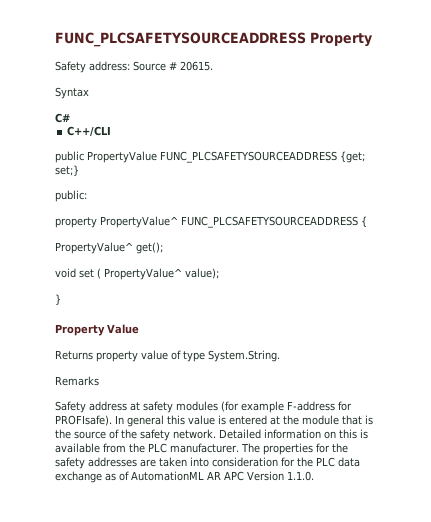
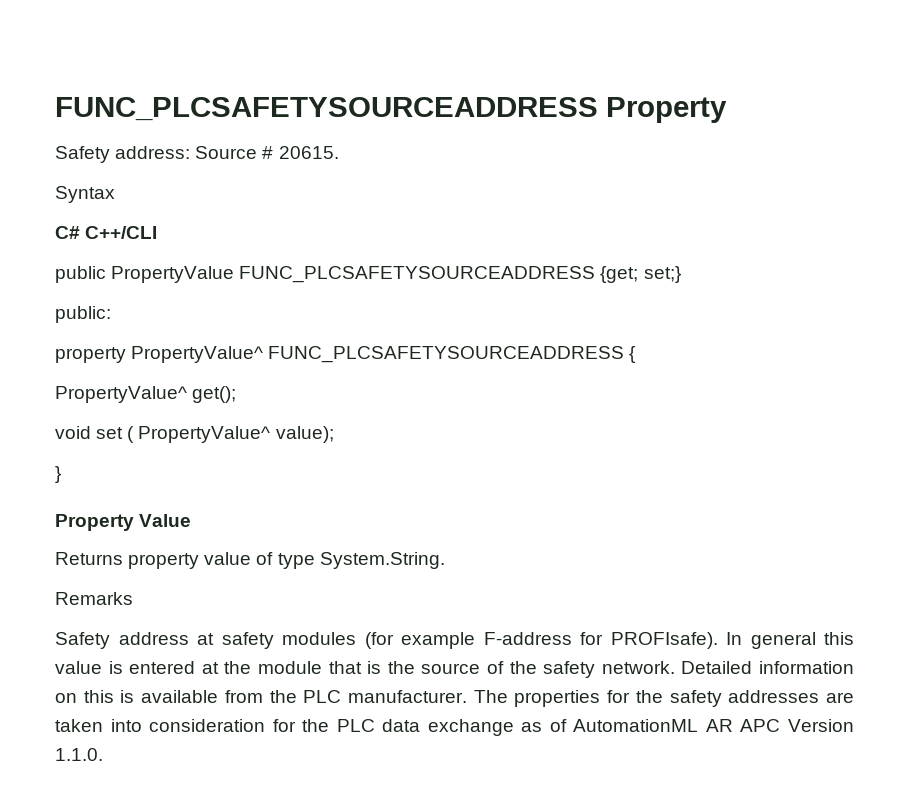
- C#
- C++/CLI
+ C# C++/CLI

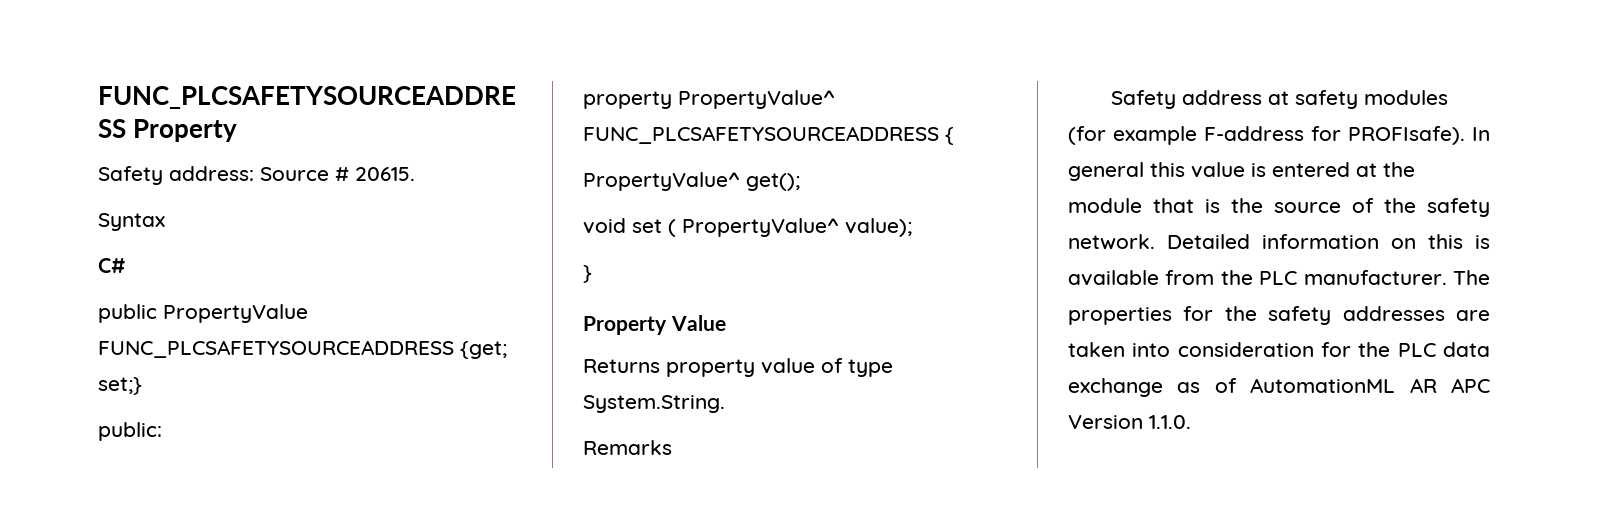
- C# C++/CLI
+ C#

